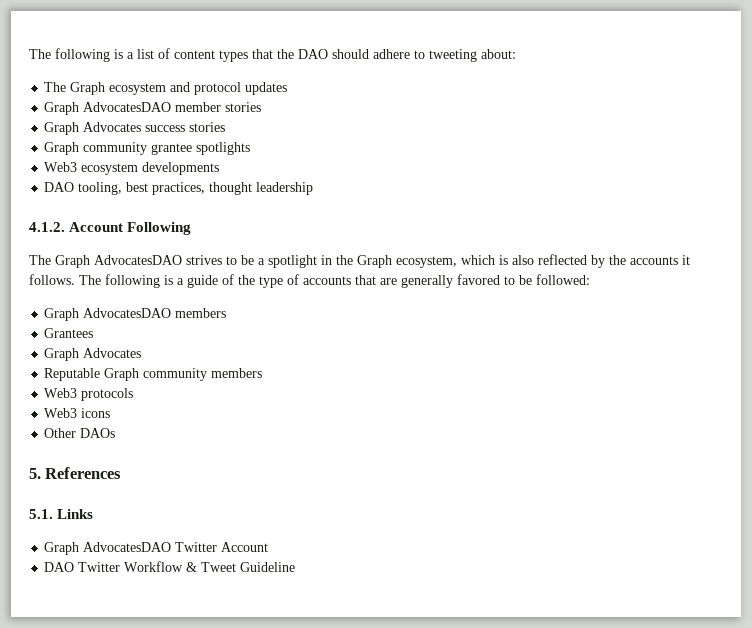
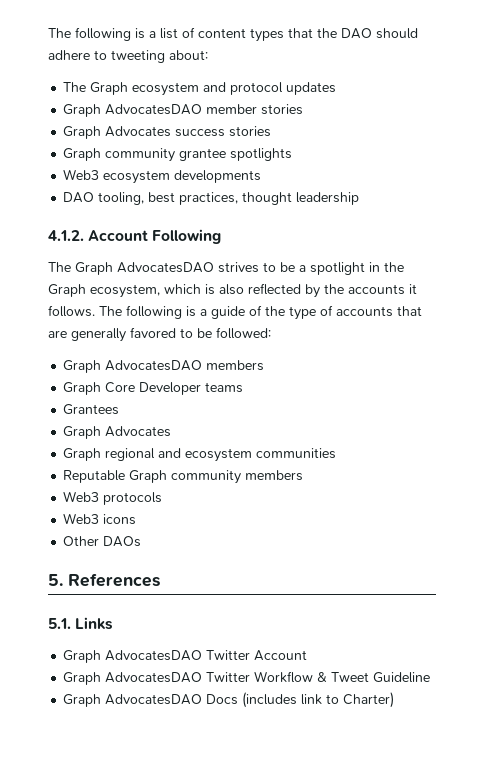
+ Graph Core Developer teams
+ Graph regional and ecosystem communities
- DAO Twitter Workflow & Tweet Guideline
+ Graph AdvocatesDAO Twitter Workflow & Tweet Guideline
+ Graph AdvocatesDAO Docs (includes link to Charter)

